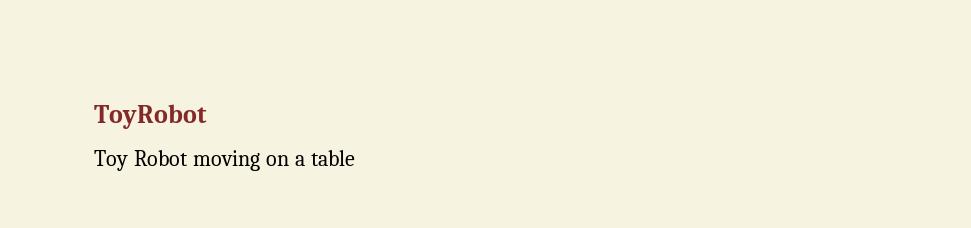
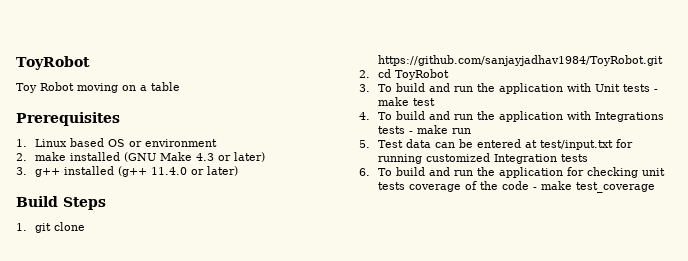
+ Prerequisites
+ 1. Linux based OS or environment
+ 2. make installed (GNU Make 4.3 or later)
+ 3. g++ installed (g++ 11.4.0 or later)
+ Build Steps
+ 1. git clone https://github.com/sanjayjadhav1984/ToyRobot.git
+ 2. cd ToyRobot
+ 3. To build and run the application with Unit tests - make test
+ 4. To build and run the application with Integrations tests - make run
+ 5. Test data can be entered at test/input.txt for running customized Integration tests
+ 6. To build and run the application for checking unit tests coverage of the code - make test_coverage

